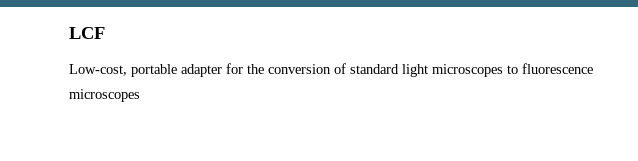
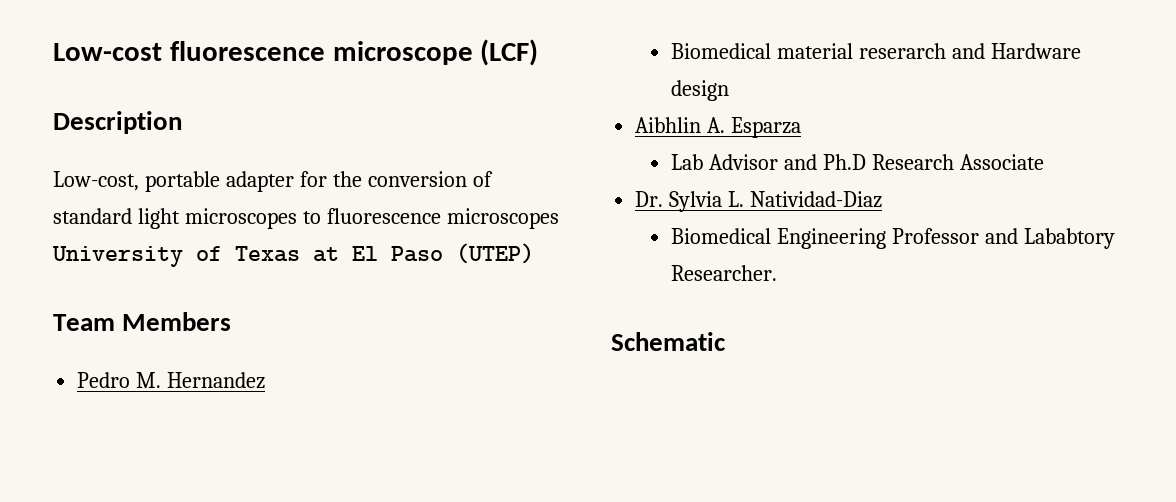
- LCF
+ Low-cost fluorescence microscope (LCF)
+ Description
- Low-cost, portable adapter for the conversion of standard light microscopes to fluorescence microscopes
+ Low-cost, portable adapter for the conversion of standard light microscopes to fluorescence microscopes University of Texas at El Paso (UTEP)
+ Team Members
+ Pedro M. Hernandez
+ Biomedical material reserarch and Hardware design
+ Aibhlin A. Esparza
+ Lab Advisor and Ph.D Research Associate
+ Dr. Sylvia L. Natividad-Diaz
+ Biomedical Engineering Professor and Lababtory Researcher.
+ Schematic

